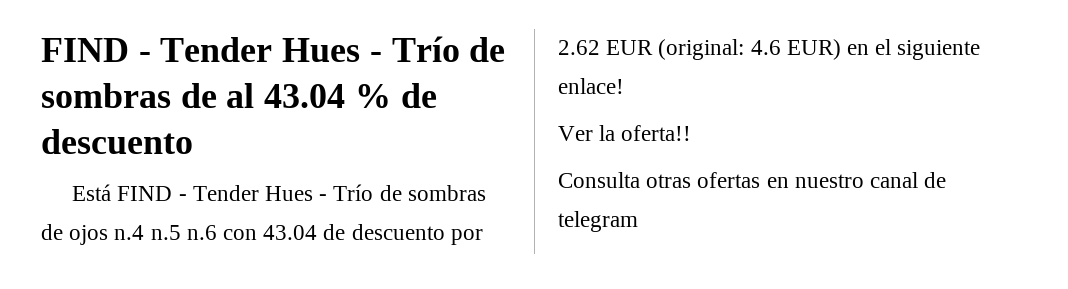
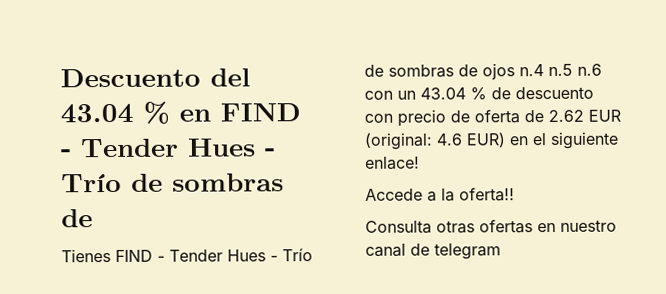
- FIND - Tender Hues - Trío de sombras de al 43.04 % de descuento
- Está FIND - Tender Hues - Trío de sombras de ojos n.4 n.5 n.6 con 43.04 de descuento por 2.62 EUR (original: 4.6 EUR) en el siguiente enlace!
+ Descuento del 43.04 % en FIND - Tender Hues - Trío de sombras de
+ Tienes FIND - Tender Hues - Trío de sombras de ojos n.4 n.5 n.6 con un 43.04 % de descuento con precio de oferta de 2.62 EUR (original: 4.6 EUR) en el siguiente enlace!
- Ver la oferta!!
+ Accede a la oferta!!

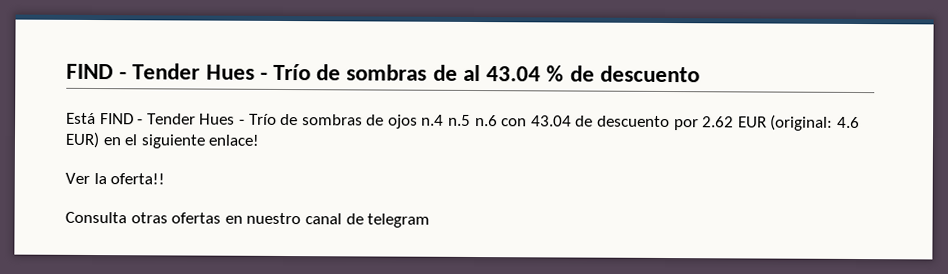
- Descuento del 43.04 % en FIND - Tender Hues - Trío de sombras de
- Tienes FIND - Tender Hues - Trío de sombras de ojos n.4 n.5 n.6 con un 43.04 % de descuento con precio de oferta de 2.62 EUR (original: 4.6 EUR) en el siguiente enlace!
+ FIND - Tender Hues - Trío de sombras de al 43.04 % de descuento
+ Está FIND - Tender Hues - Trío de sombras de ojos n.4 n.5 n.6 con 43.04 de descuento por 2.62 EUR (original: 4.6 EUR) en el siguiente enlace!
- Accede a la oferta!!
+ Ver la oferta!!

